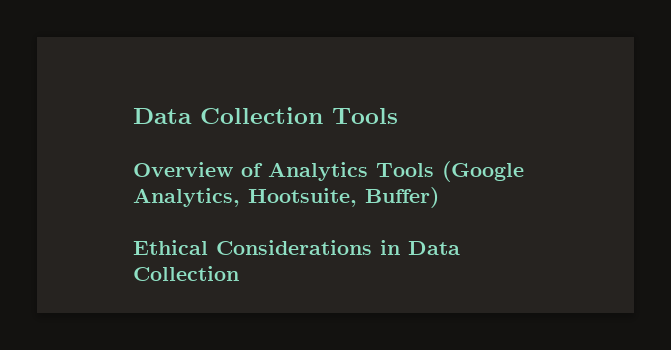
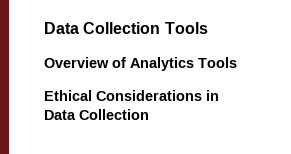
- Overview of Analytics Tools (Google Analytics, Hootsuite, Buffer)
+ Overview of Analytics Tools

